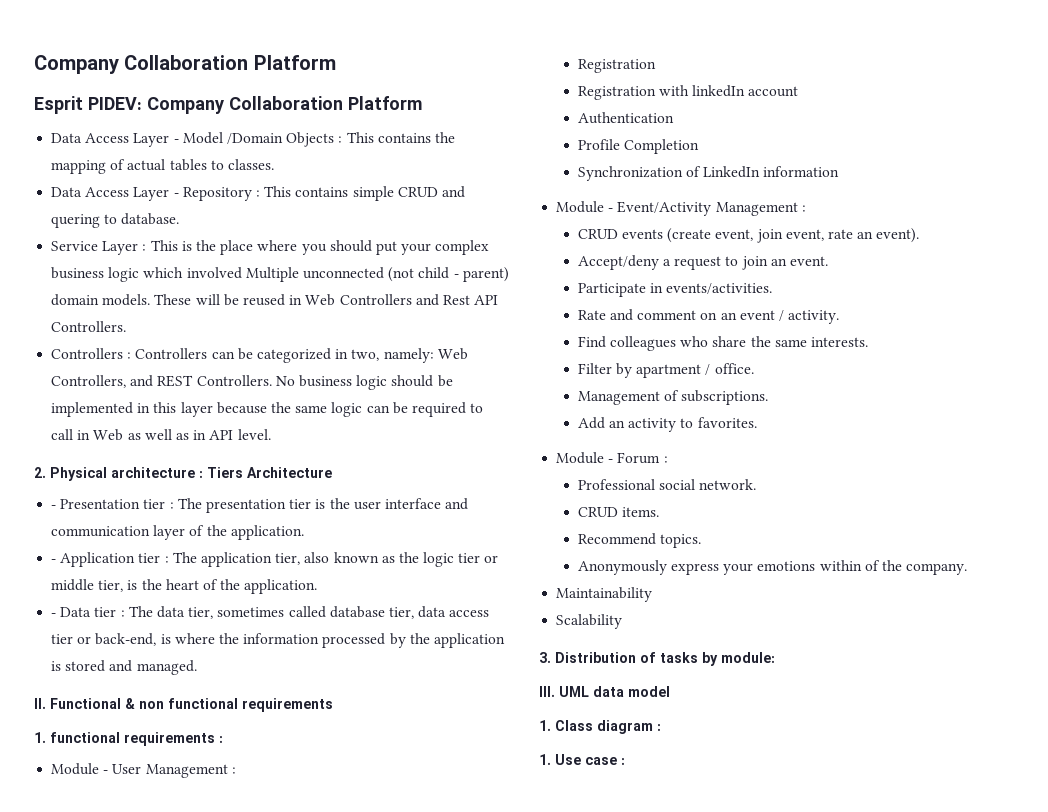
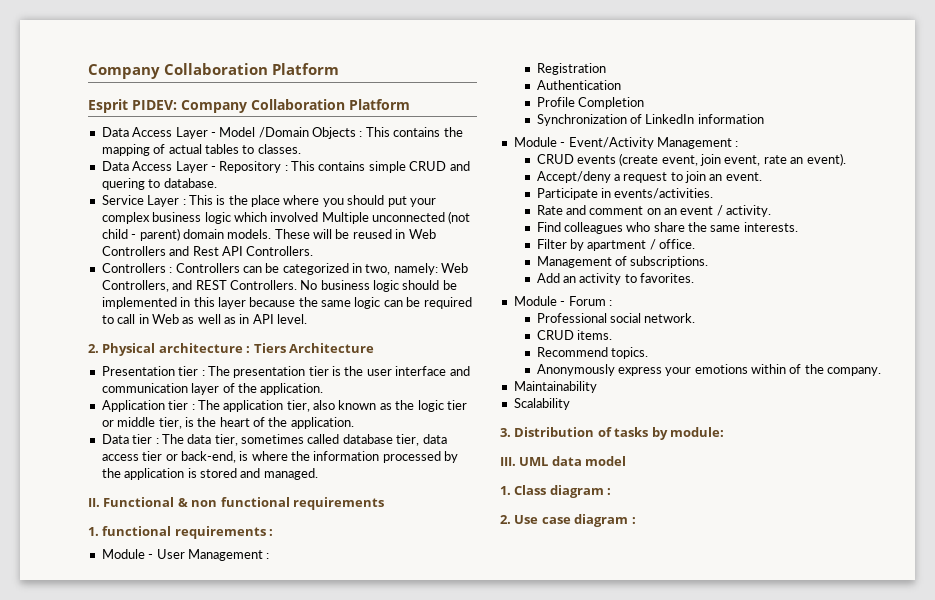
- - Presentation tier : The presentation tier is the user interface and communication layer of the application.
+ Presentation tier : The presentation tier is the user interface and communication layer of the application.
- - Application tier : The application tier, also known as the logic tier or middle tier, is the heart of the application.
+ Application tier : The application tier, also known as the logic tier or middle tier, is the heart of the application.
- - Data tier : The data tier, sometimes called database tier, data access tier or back-end, is where the information processed by the application is stored and managed.
+ Data tier : The data tier, sometimes called database tier, data access tier or back-end, is where the information processed by the application is stored and managed.
- Registration with linkedIn account
- 1. Use case :
+ 2. Use case diagram :

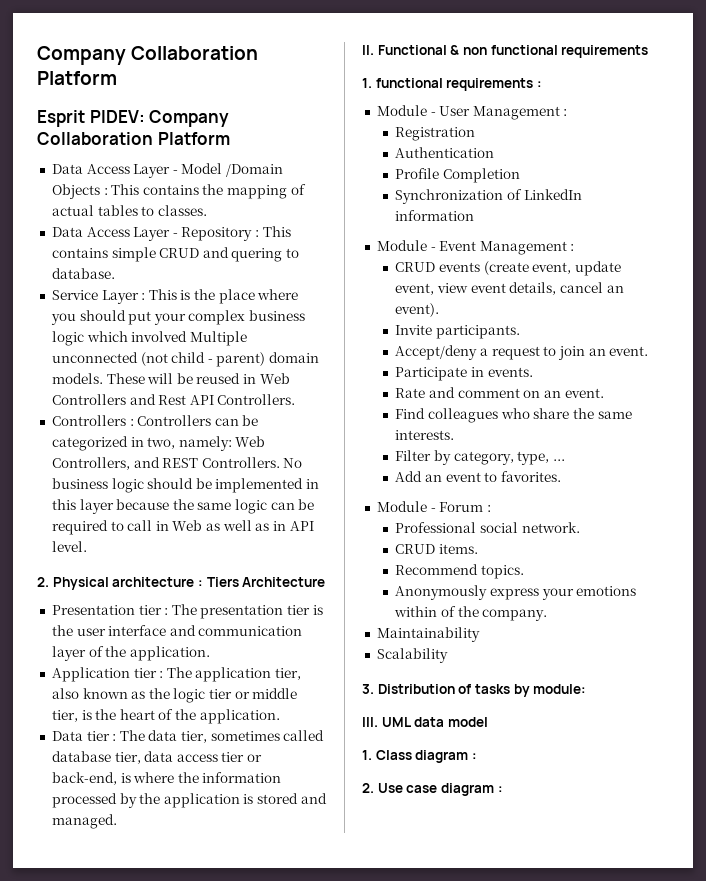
- Module - Event/Activity Management :
+ Module - Event Management :
- CRUD events (create event, join event, rate an event).
+ CRUD events (create event, update event, view event details, cancel an event).
+ Invite participants.
- Participate in events/activities.
+ Participate in events.
- Rate and comment on an event / activity.
+ Rate and comment on an event.
- Filter by apartment / office.
- Management of subscriptions.
+ Filter by category, type, ...
- Add an activity to favorites.
+ Add an event to favorites.

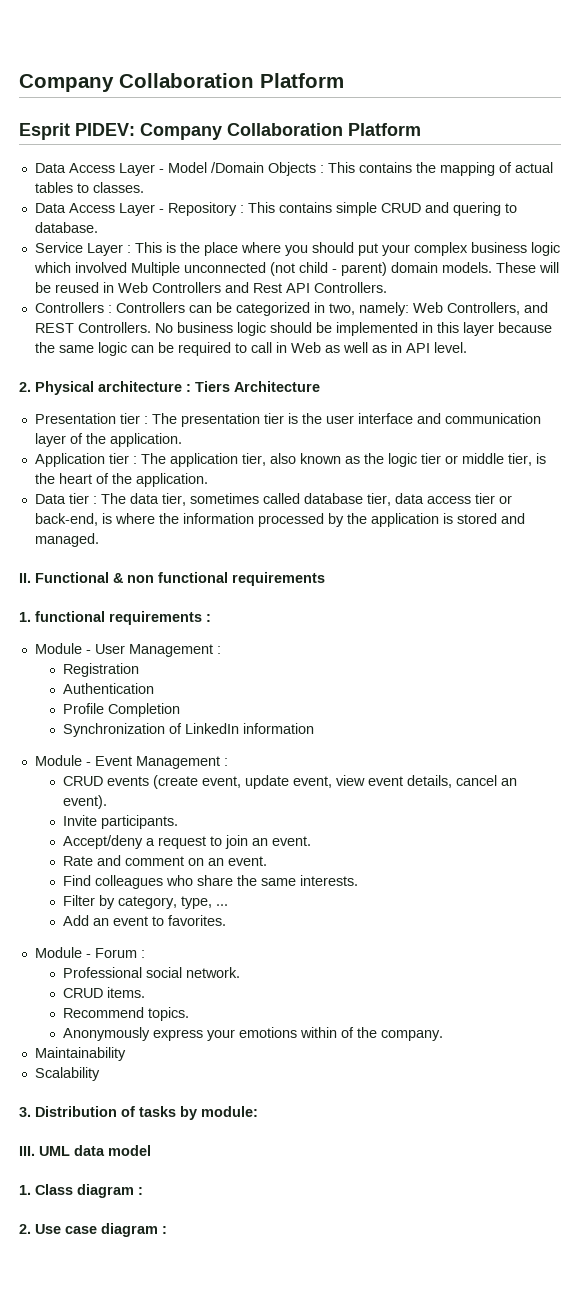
- Participate in events.

